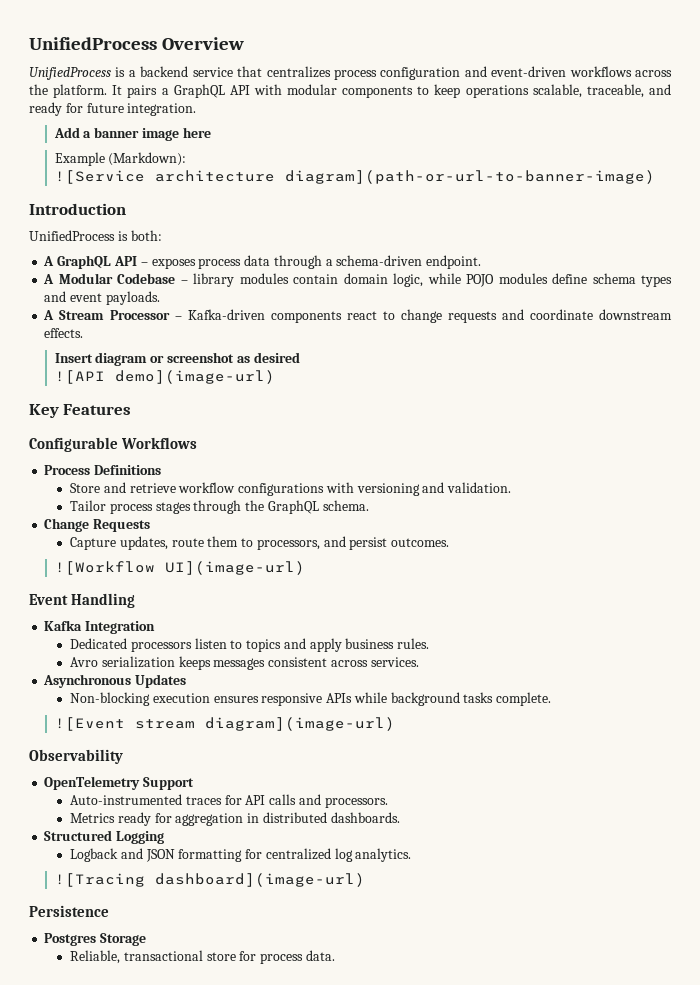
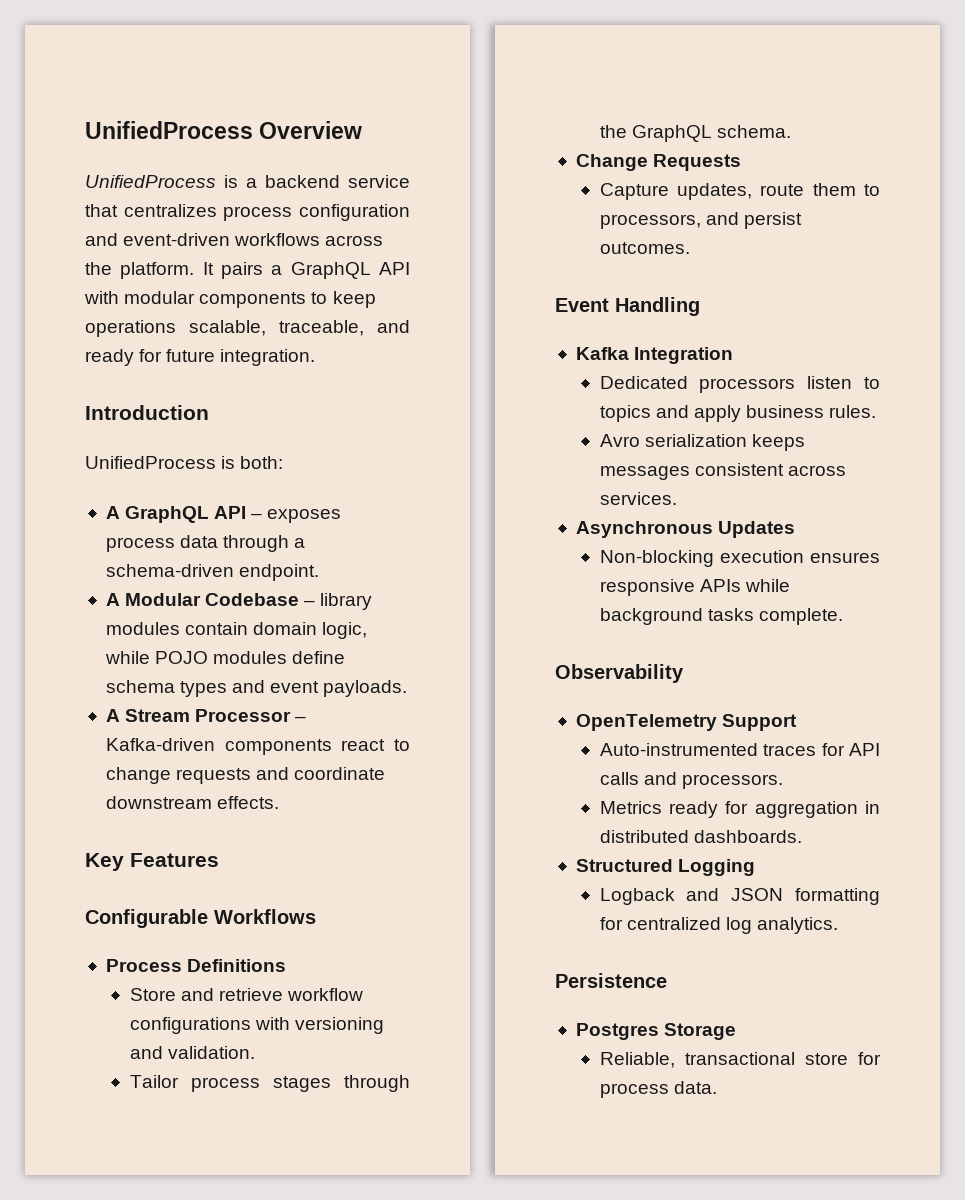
- Add a banner image here
- Example (Markdown):
- ![Service architecture diagram](path-or-url-to-banner-image)
- Insert diagram or screenshot as desired
- ![API demo](image-url)
- ![Workflow UI](image-url)
- ![Event stream diagram](image-url)
- ![Tracing dashboard](image-url)

